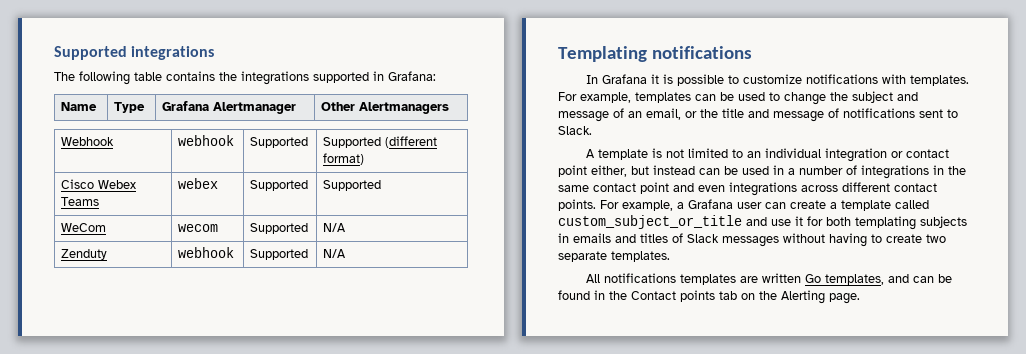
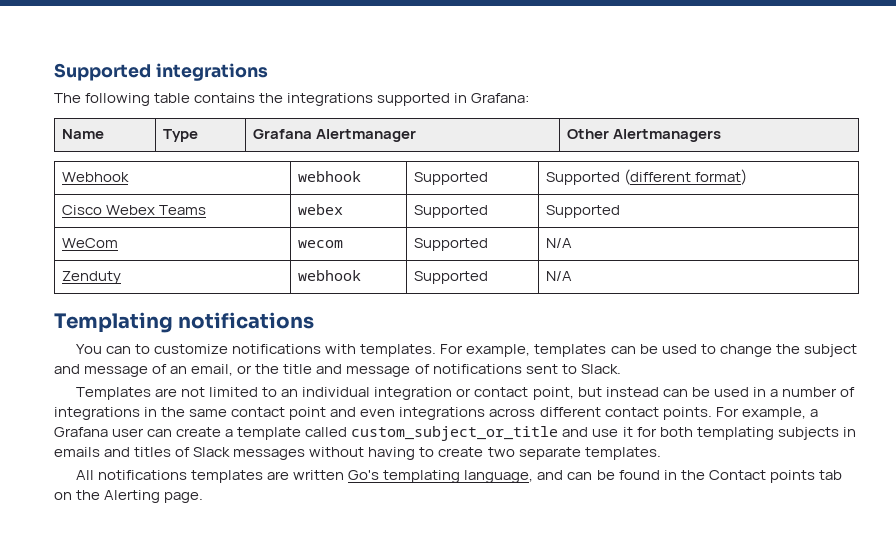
- In Grafana it is possible to customize notifications with templates.
+ You can to customize notifications with templates.
- A template is not limited to an individual integration or contact point either, but instead can be used in a number of integrations in the same contact point and even integrations across different contact points.
+ Templates are not limited to an individual integration or contact point, but instead can be used in a number of integrations in the same contact point and even integrations across different contact points.
- All notifications templates are written Go templates, and can be found in the Contact points tab on the Alerting page.
+ All notifications templates are written Go's templating language, and can be found in the Contact points tab on the Alerting page.

